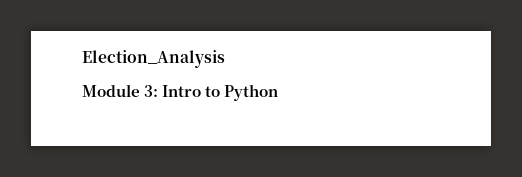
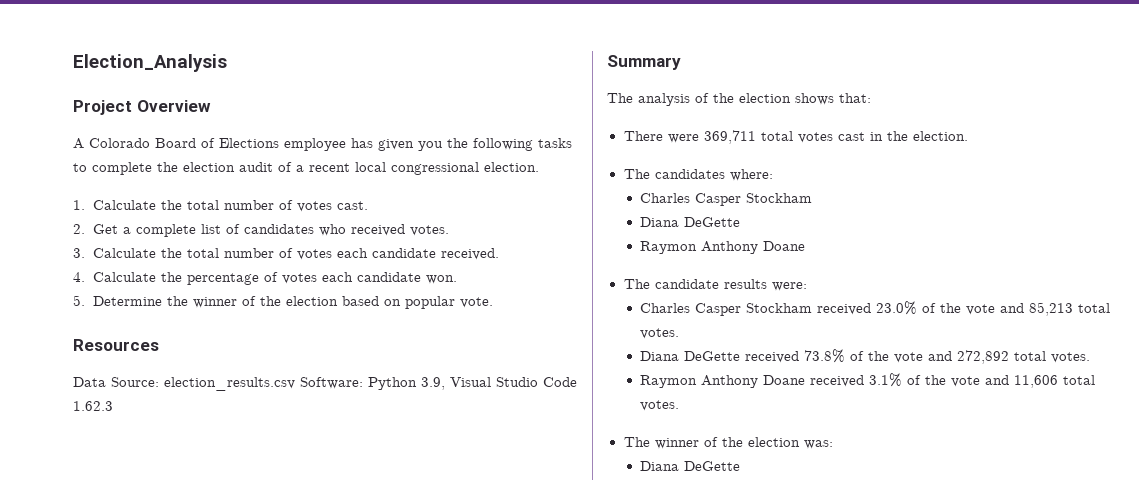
- Module 3: Intro to Python
+ Project Overview
+ A Colorado Board of Elections employee has given you the following tasks to complete the election audit of a recent local congressional election.
+ 1. Calculate the total number of votes cast.
+ 2. Get a complete list of candidates who received votes.
+ 3. Calculate the total number of votes each candidate received.
+ 4. Calculate the percentage of votes each candidate won.
+ 5. Determine the winner of the election based on popular vote.
+ Resources
+ Data Source: election_results.csv Software: Python 3.9, Visual Studio Code 1.62.3
+ Summary
+ The analysis of the election shows that:
+ There were 369,711 total votes cast in the election.
+ The candidates where:
+ Charles Casper Stockham
+ Diana DeGette
+ Raymon Anthony Doane
+ The candidate results were:
+ Charles Casper Stockham received 23.0% of the vote and 85,213 total votes.
+ Diana DeGette received 73.8% of the vote and 272,892 total votes.
+ Raymon Anthony Doane received 3.1% of the vote and 11,606 total votes.
+ The winner of the election was:
+ Diana DeGette

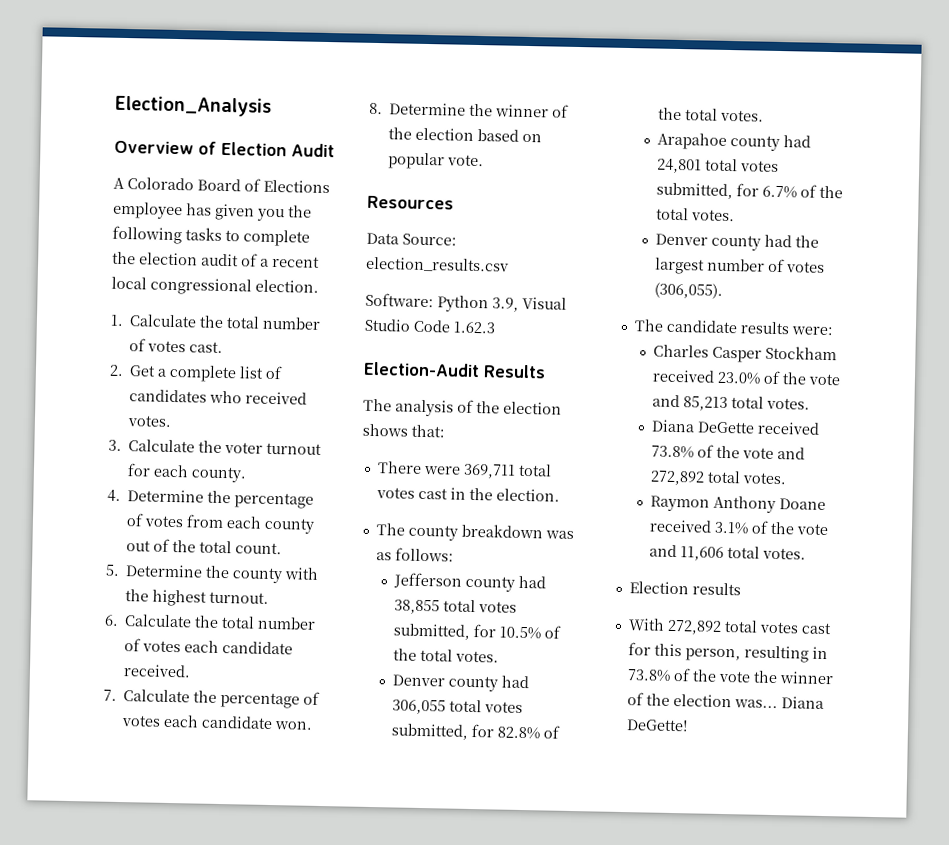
- Project Overview
+ Overview of Election Audit
- 3. Calculate the total number of votes each candidate received.
+ 3. Calculate the voter turnout for each county.
+ 4. Determine the percentage of votes from each county out of the total count.
+ 5. Determine the county with the highest turnout.
+ 6. Calculate the total number of votes each candidate received.
- 4. Calculate the percentage of votes each candidate won.
+ 7. Calculate the percentage of votes each candidate won.
- 5. Determine the winner of the election based on popular vote.
+ 8. Determine the winner of the election based on popular vote.
- Data Source: election_results.csv Software: Python 3.9, Visual Studio Code 1.62.3
+ Data Source: election_results.csv
+ Software: Python 3.9, Visual Studio Code 1.62.3
- Summary
+ Election-Audit Results
- The candidates where:
- Charles Casper Stockham
- Diana DeGette
- Raymon Anthony Doane
+ The county breakdown was as follows:
+ Jefferson county had 38,855 total votes submitted, for 10.5% of the total votes.
+ Denver county had 306,055 total votes submitted, for 82.8% of the total votes.
+ Arapahoe county had 24,801 total votes submitted, for 6.7% of the total votes.
+ Denver county had the largest number of votes (306,055).
- The winner of the election was:
- Diana DeGette
+ Election results
+ With 272,892 total votes cast for this person, resulting in 73.8% of the vote the winner of the election was... Diana DeGette!

